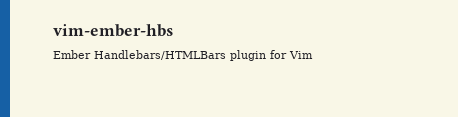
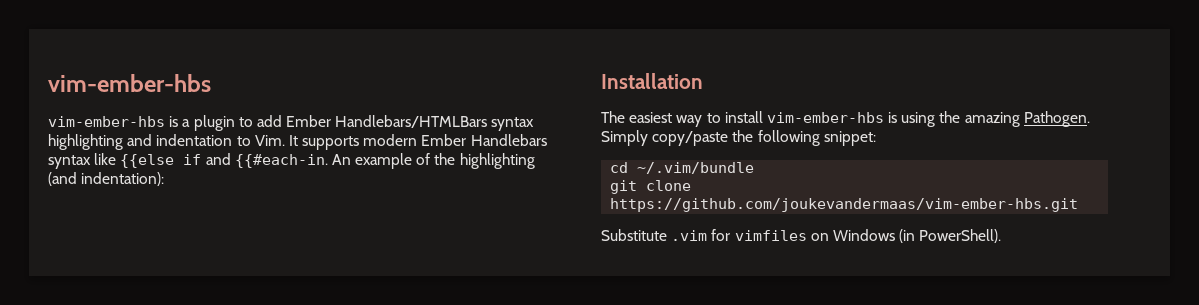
- Ember Handlebars/HTMLBars plugin for Vim
+ vim-ember-hbs is a plugin to add Ember Handlebars/HTMLBars syntax highlighting and indentation to Vim. It supports modern Ember Handlebars syntax like {{else if and {{#each-in. An example of the highlighting (and indentation):
+ Installation
+ The easiest way to install vim-ember-hbs is using the amazing Pathogen. Simply copy/paste the following snippet:
+ cd ~/.vim/bundle
+ git clone https://github.com/joukevandermaas/vim-ember-hbs.git
+ Substitute .vim for vimfiles on Windows (in PowerShell).

